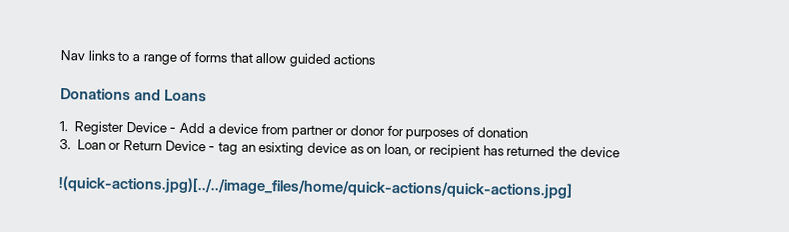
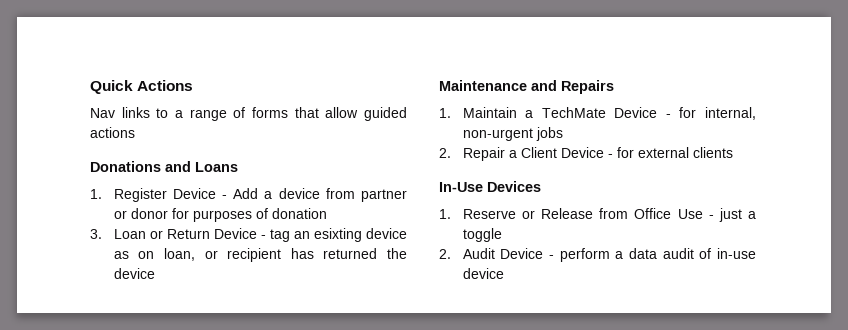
+ Quick Actions
- !(quick-actions.jpg)[../../image_files/home/quick-actions/quick-actions.jpg]
+ Maintenance and Repairs
+ 1. Maintain a TechMate Device - for internal, non-urgent jobs
+ 2. Repair a Client Device - for external clients
+ In-Use Devices
+ 1. Reserve or Release from Office Use - just a toggle
+ 2. Audit Device - perform a data audit of in-use device

